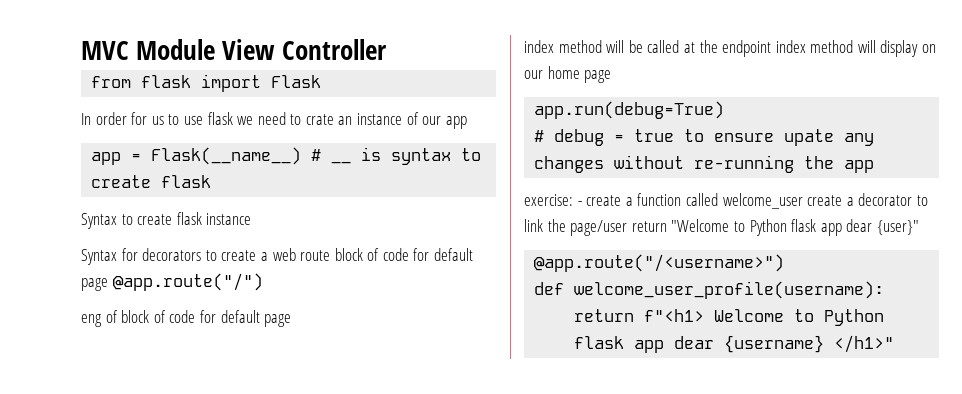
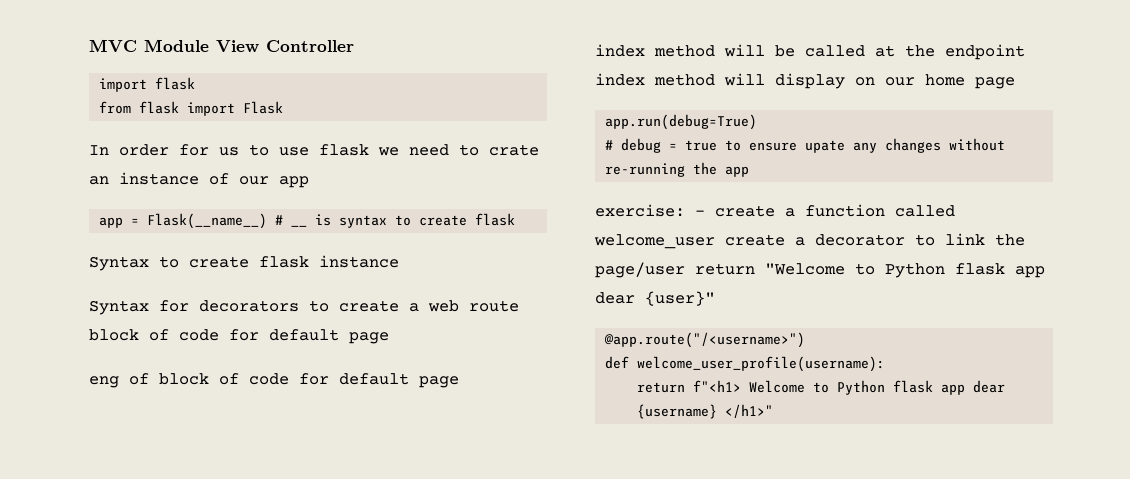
+ import flask
- Syntax for decorators to create a web route block of code for default page @app.route("/")
+ Syntax for decorators to create a web route block of code for default page

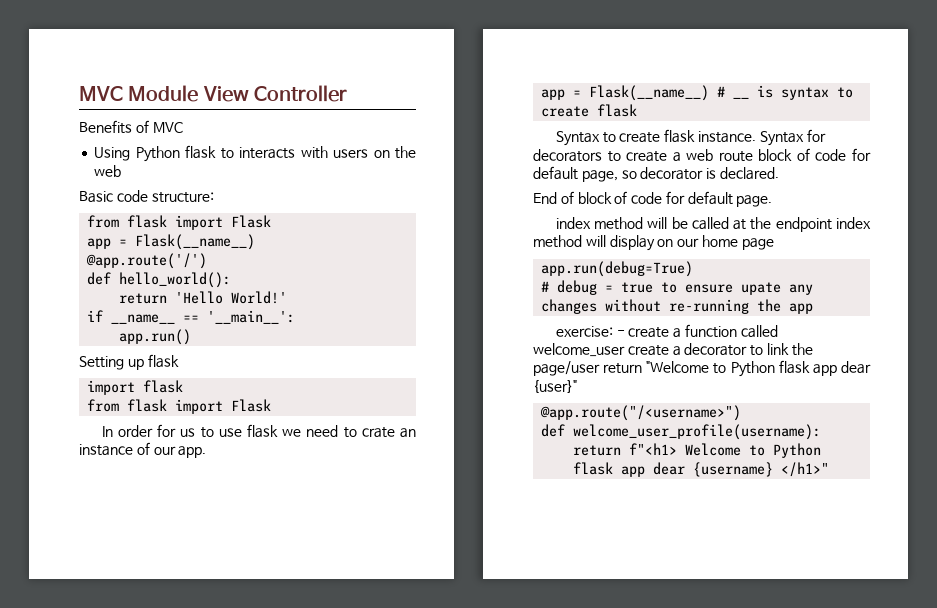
+ Benefits of MVC
+ Using Python flask to interacts with users on the web
+ Basic code structure:
+ from flask import Flask
+ app = Flask(__name__)
+ @app.route('/')
+ def hello_world():
+ return 'Hello World!'
+ if __name__ == '__main__':
+ app.run()
+ Setting up flask
- In order for us to use flask we need to crate an instance of our app
+ In order for us to use flask we need to crate an instance of our app.
- Syntax to create flask instance
- Syntax for decorators to create a web route block of code for default page
- eng of block of code for default page
+ Syntax to create flask instance. Syntax for decorators to create a web route block of code for default page, so decorator is declared.
+ End of block of code for default page.

